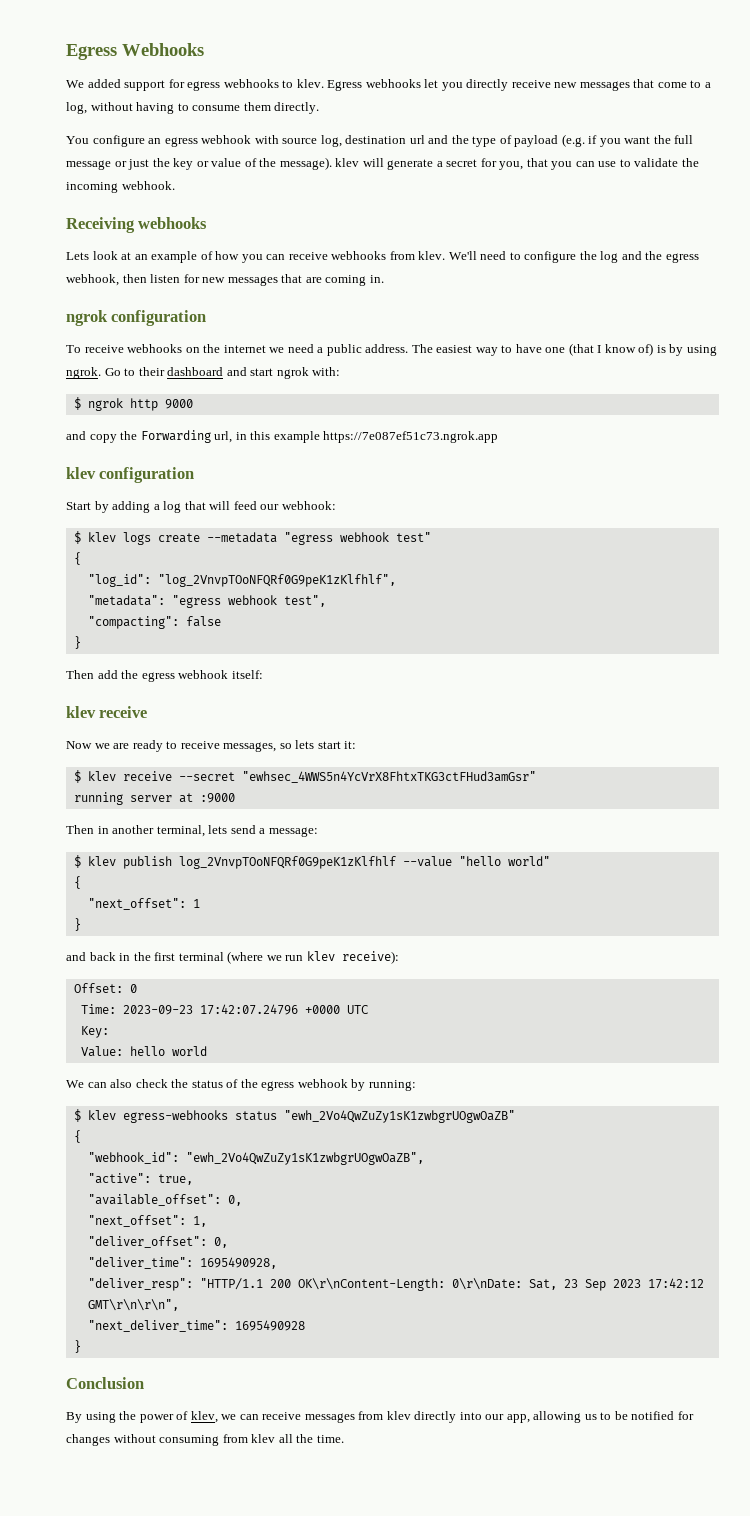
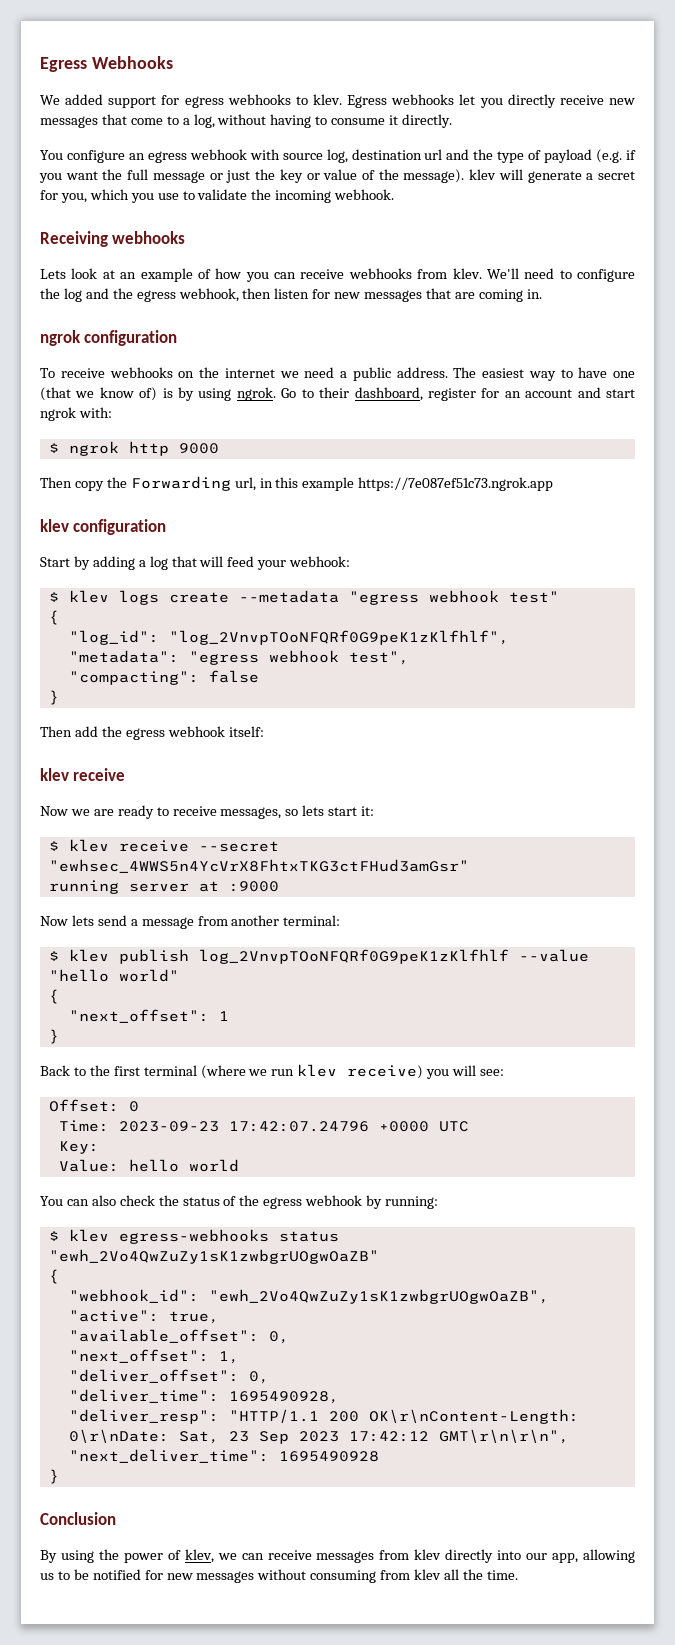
- Egress webhooks let you directly receive new messages that come to a log, without having to consume them directly.
+ Egress webhooks let you directly receive new messages that come to a log, without having to consume it directly.
- You configure an egress webhook with source log, destination url and the type of payload (e.g. if you want the full message or just the key or value of the message). klev will generate a secret for you, that you can use to validate the incoming webhook.
+ You configure an egress webhook with source log, destination url and the type of payload (e.g. if you want the full message or just the key or value of the message). klev will generate a secret for you, which you use to validate the incoming webhook.
- The easiest way to have one (that I know of) is by using ngrok.
+ The easiest way to have one (that we know of) is by using ngrok.
- Go to their dashboard and start ngrok with:
+ Go to their dashboard, register for an account and start ngrok with:
- and copy the Forwarding url, in this example https://7e087ef51c73.ngrok.app
+ Then copy the Forwarding url, in this example https://7e087ef51c73.ngrok.app
- Start by adding a log that will feed our webhook:
+ Start by adding a log that will feed your webhook:
- Then in another terminal, lets send a message:
+ Now lets send a message from another terminal:
- and back in the first terminal (where we run klev receive):
+ Back to the first terminal (where we run klev receive) you will see:
- We can also check the status of the egress webhook by running:
+ You can also check the status of the egress webhook by running:
- By using the power of klev, we can receive messages from klev directly into our app, allowing us to be notified for changes without consuming from klev all the time.
+ By using the power of klev, we can receive messages from klev directly into our app, allowing us to be notified for new messages without consuming from klev all the time.

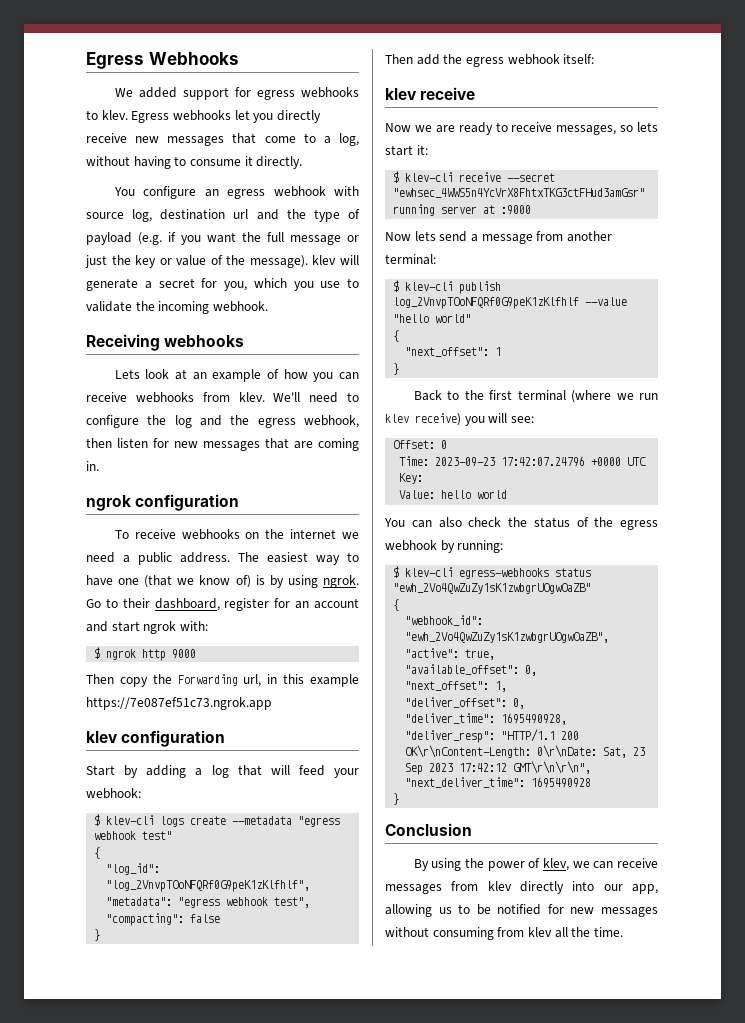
- $ klev logs create --metadata "egress webhook test"
+ $ klev-cli logs create --metadata "egress webhook test"
- $ klev receive --secret "ewhsec_4WWS5n4YcVrX8FhtxTKG3ctFHud3amGsr"
+ $ klev-cli receive --secret "ewhsec_4WWS5n4YcVrX8FhtxTKG3ctFHud3amGsr"
- $ klev publish log_2VnvpTOoNFQRf0G9peK1zKlfhlf --value "hello world"
+ $ klev-cli publish log_2VnvpTOoNFQRf0G9peK1zKlfhlf --value "hello world"
- $ klev egress-webhooks status "ewh_2Vo4QwZuZy1sK1zwbgrUOgwOaZB"
+ $ klev-cli egress-webhooks status "ewh_2Vo4QwZuZy1sK1zwbgrUOgwOaZB"

